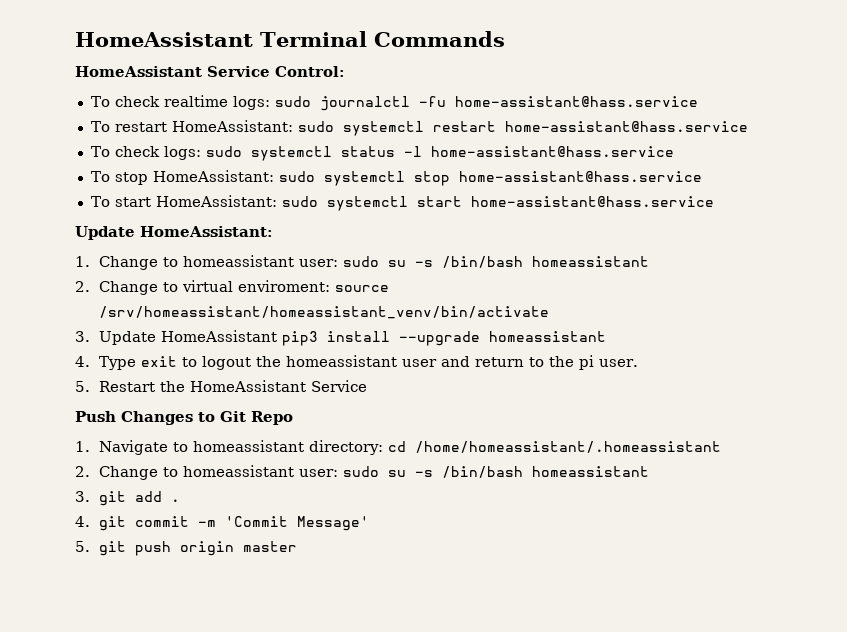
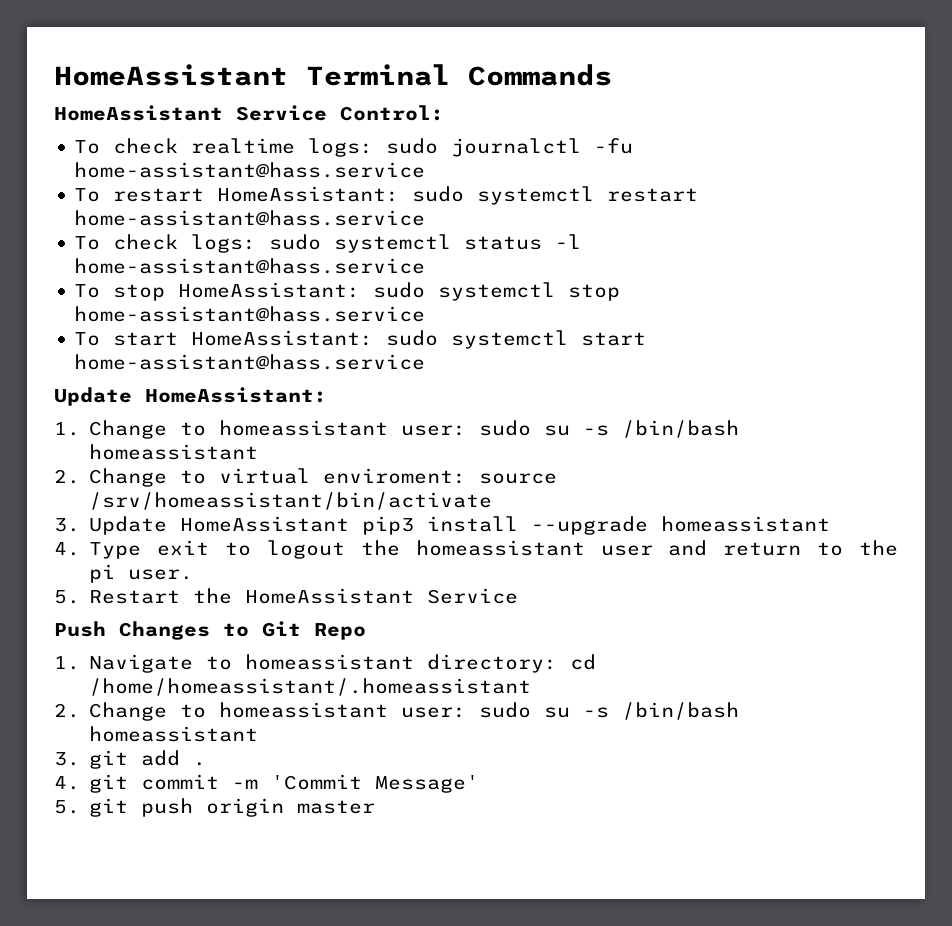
- 2. Change to virtual enviroment: source /srv/homeassistant/homeassistant_venv/bin/activate
+ 2. Change to virtual enviroment: source /srv/homeassistant/bin/activate

